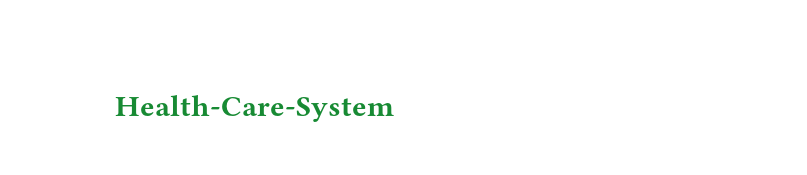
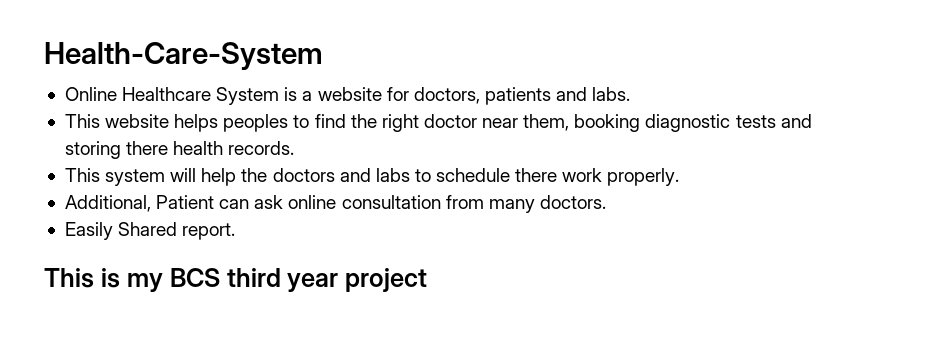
+ Online Healthcare System is a website for doctors, patients and labs.
+ This website helps peoples to find the right doctor near them, booking diagnostic tests and storing there health records.
+ This system will help the doctors and labs to schedule there work properly.
+ Additional, Patient can ask online consultation from many doctors.
+ Easily Shared report.
+ This is my BCS third year project

